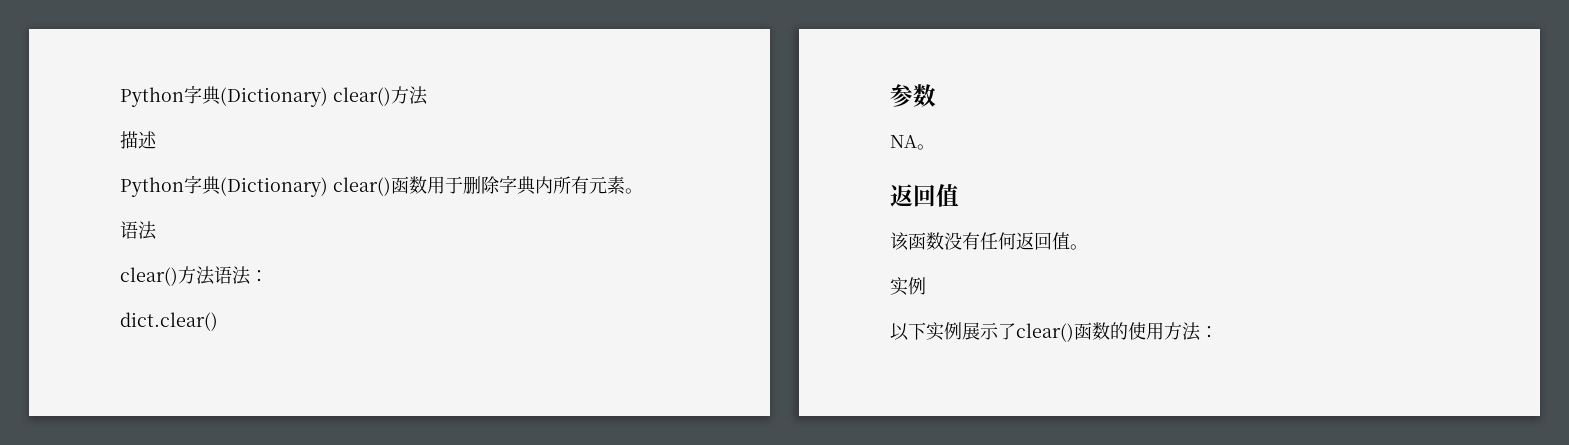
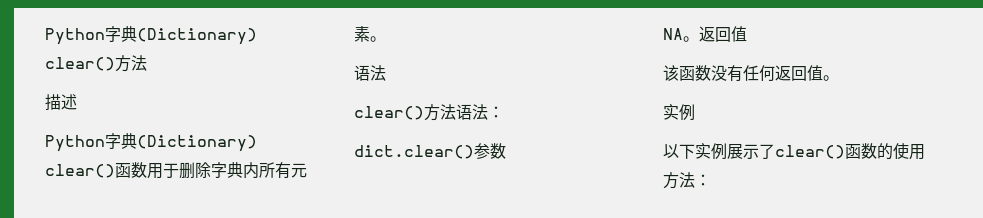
- dict.clear()
- 参数
+ dict.clear()参数
- NA。
- 返回值
+ NA。返回值

